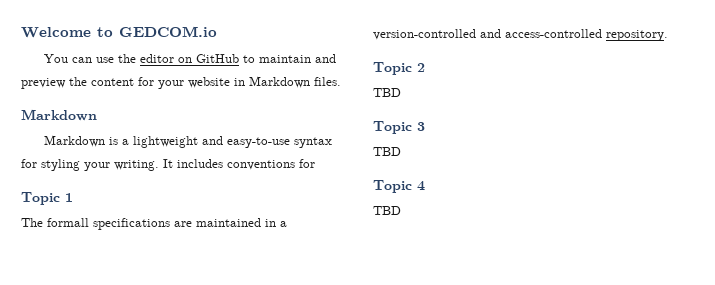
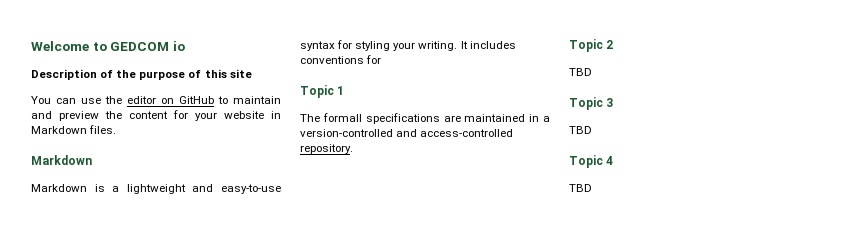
- Welcome to GEDCOM.io
+ Welcome to GEDCOM io
+ Description of the purpose of this site

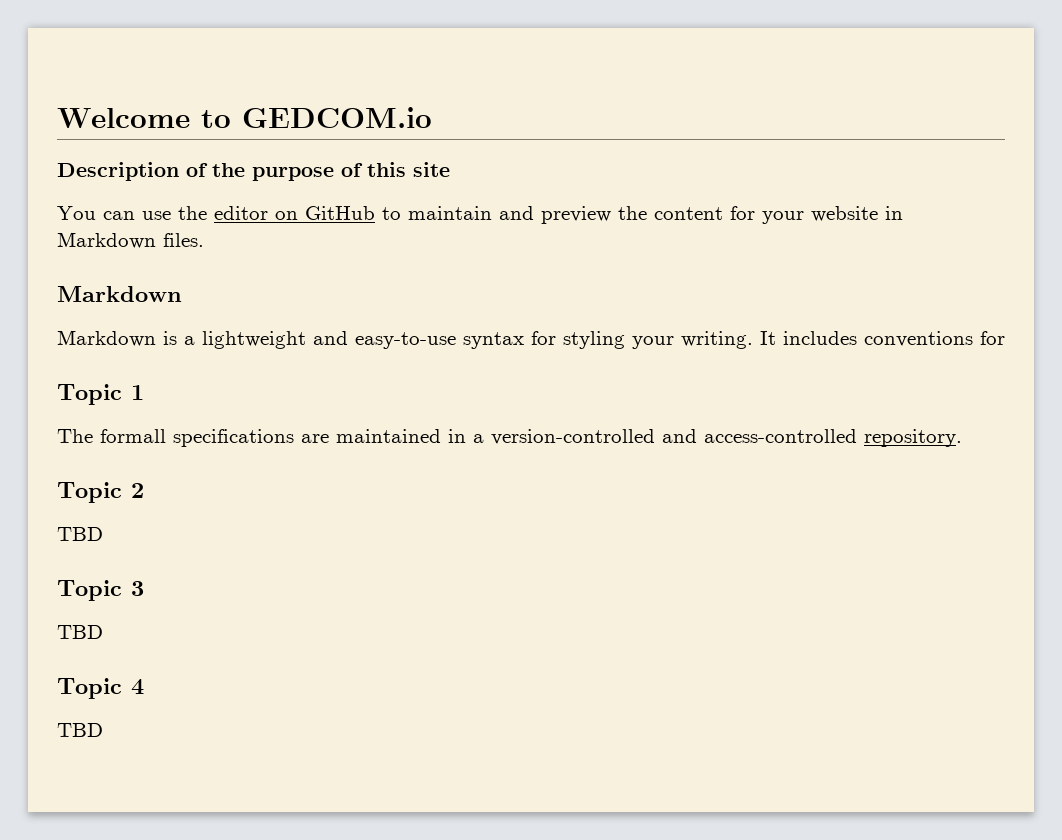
- Welcome to GEDCOM io
+ Welcome to GEDCOM.io

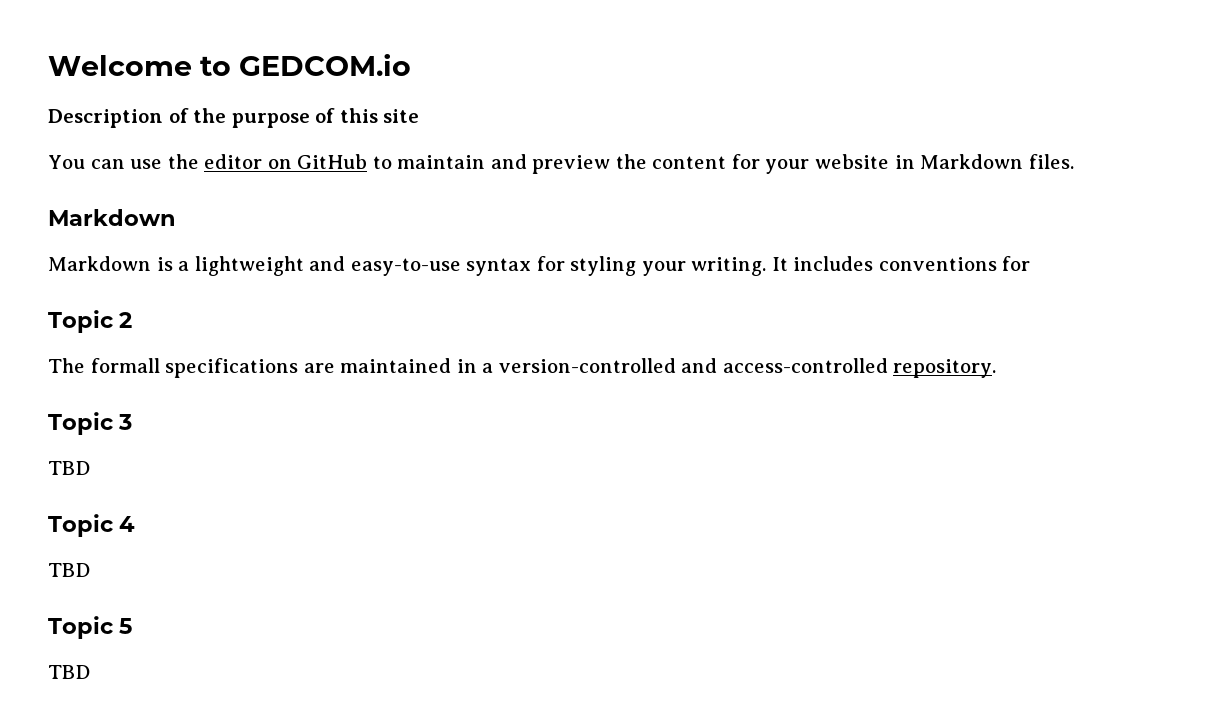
- Topic 1
+ Topic 2
- Topic 2
- TBD
+ Topic 5
+ TBD

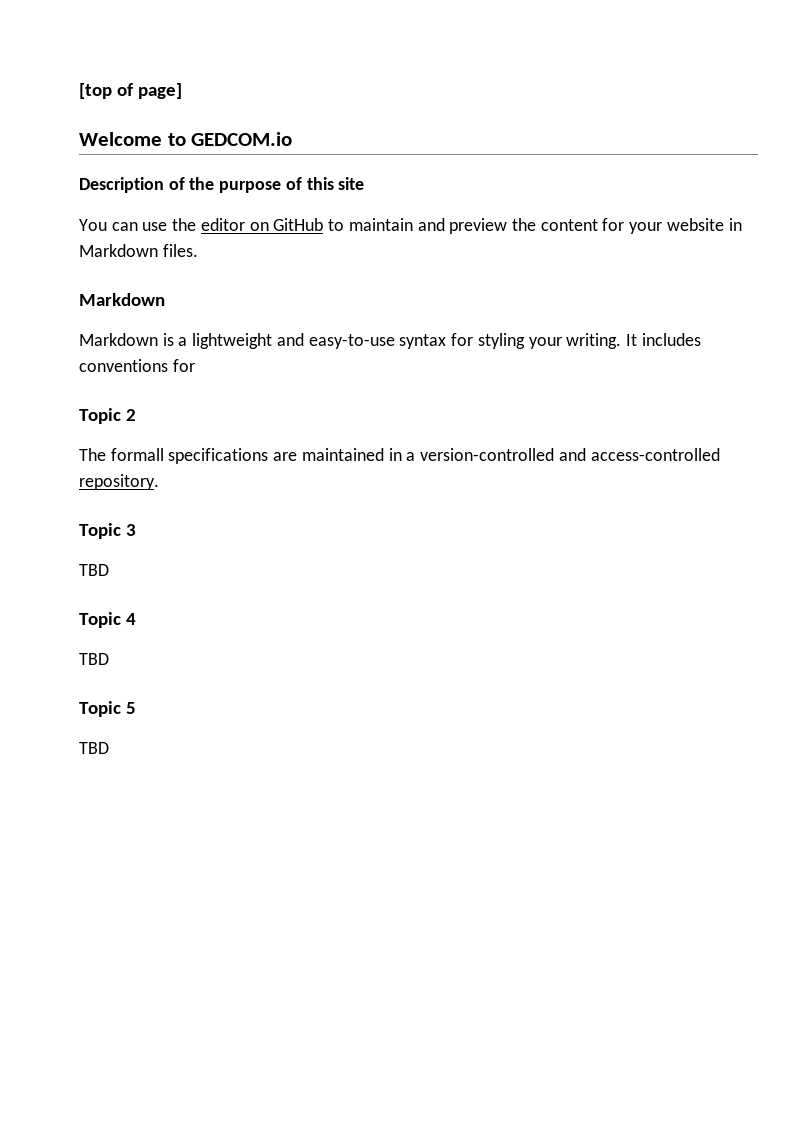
+ [top of page]

